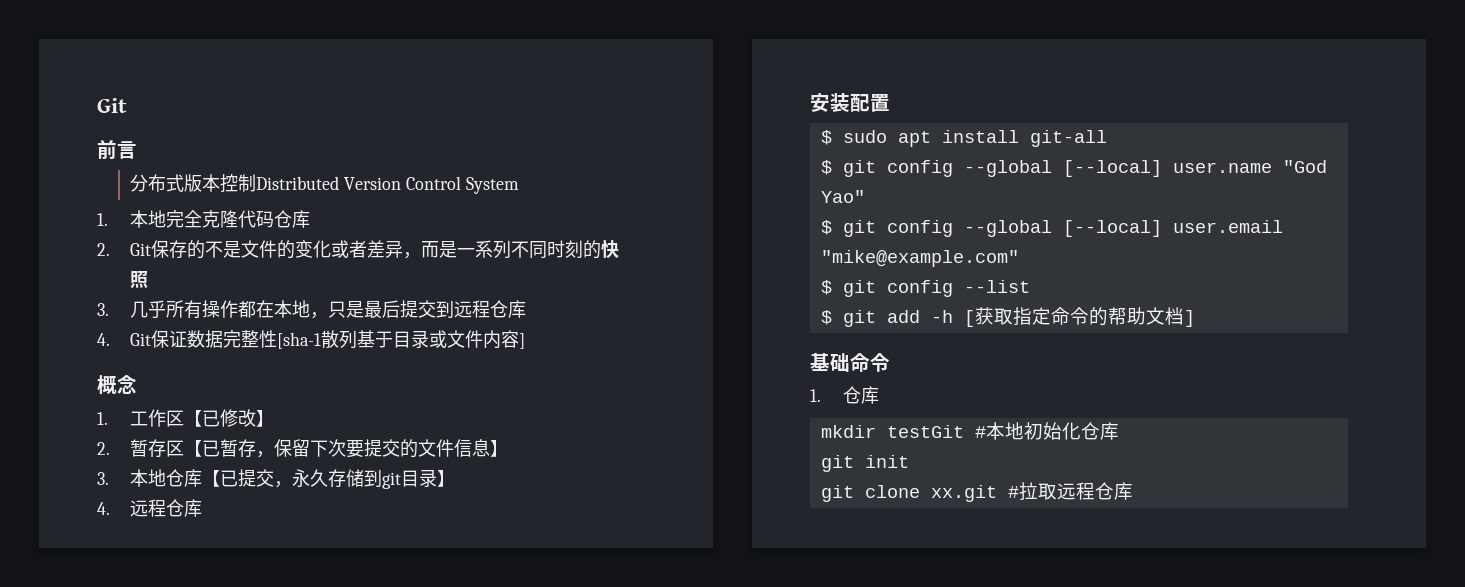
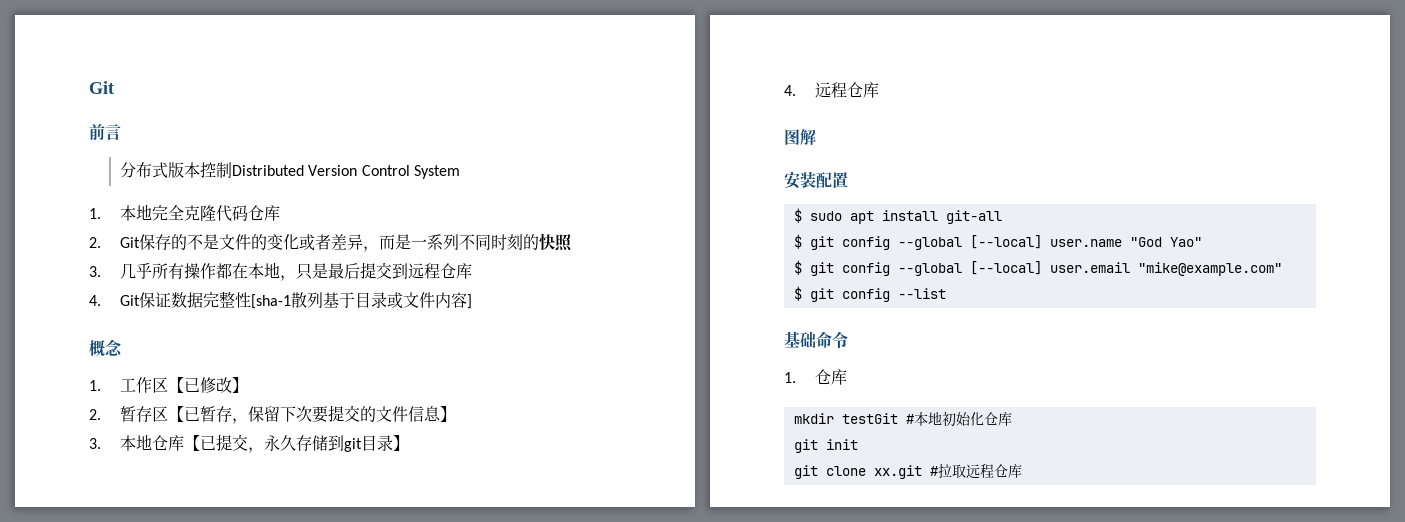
+ 图解
- $ git add -h [获取指定命令的帮助文档]

